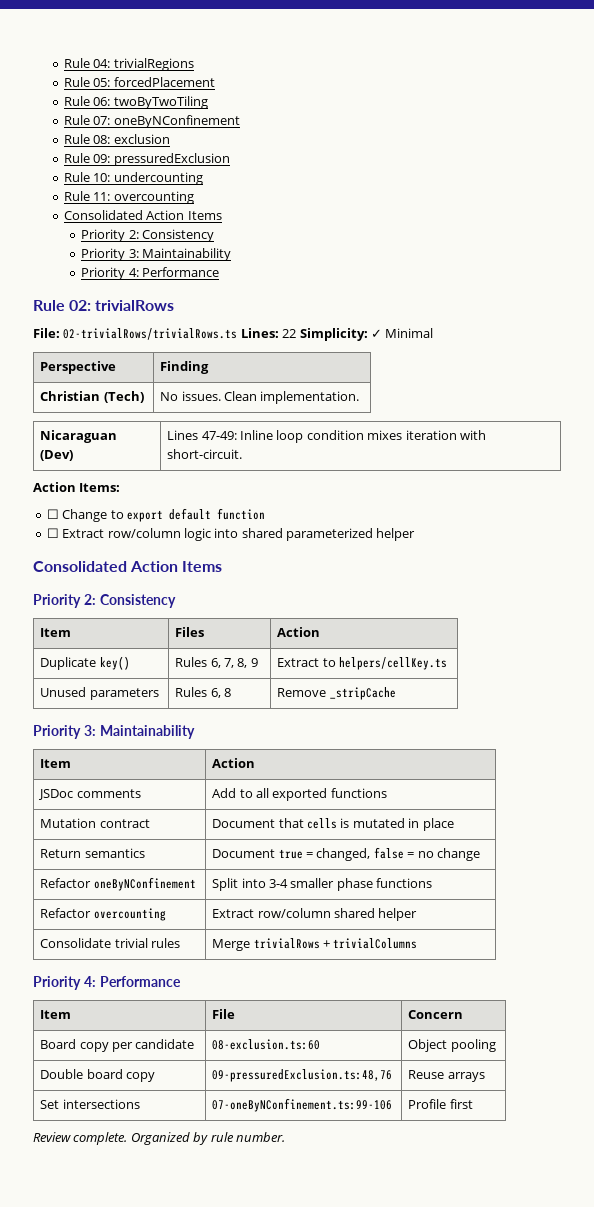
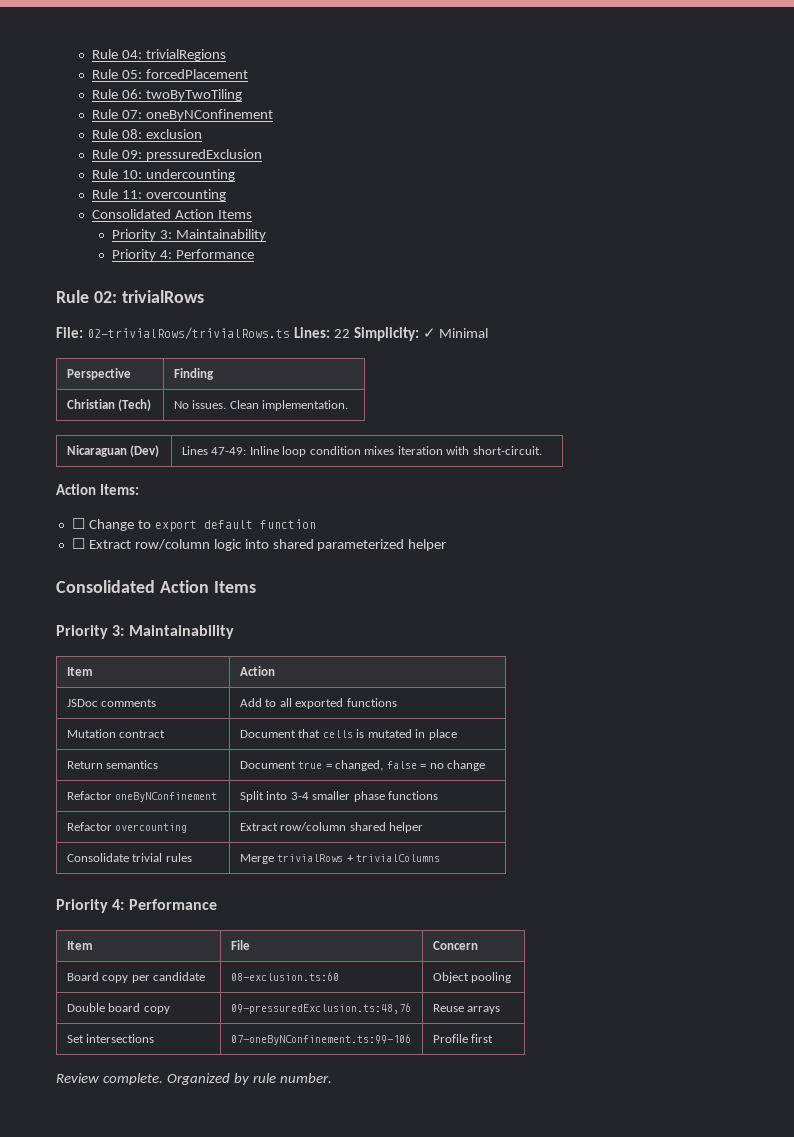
  Rule 11: overcounting
  Consolidated Action Items
- Priority 2: Consistency
  ☐ Extract row/column logic into shared parameterized helper
  Consolidated Action Items
- Priority 2: Consistency
- Item | Files | Action
- Duplicate key() | Rules 6, 7, 8, 9 | Extract to helpers/cellKey.ts
- Unused parameters | Rules 6, 8 | Remove _stripCache

